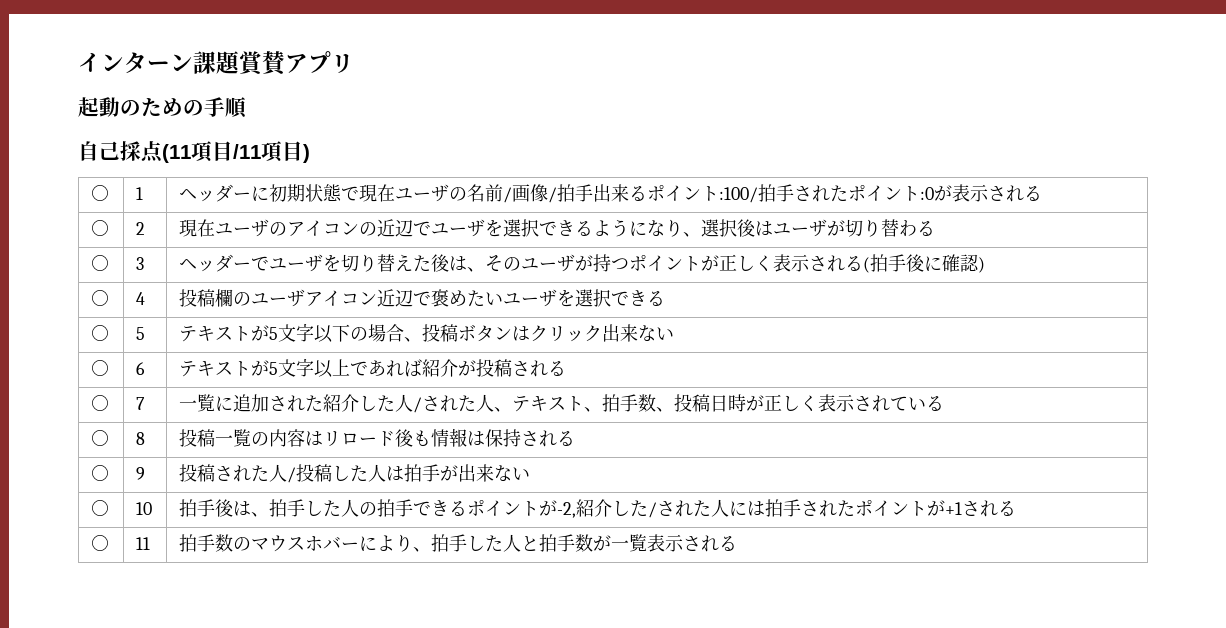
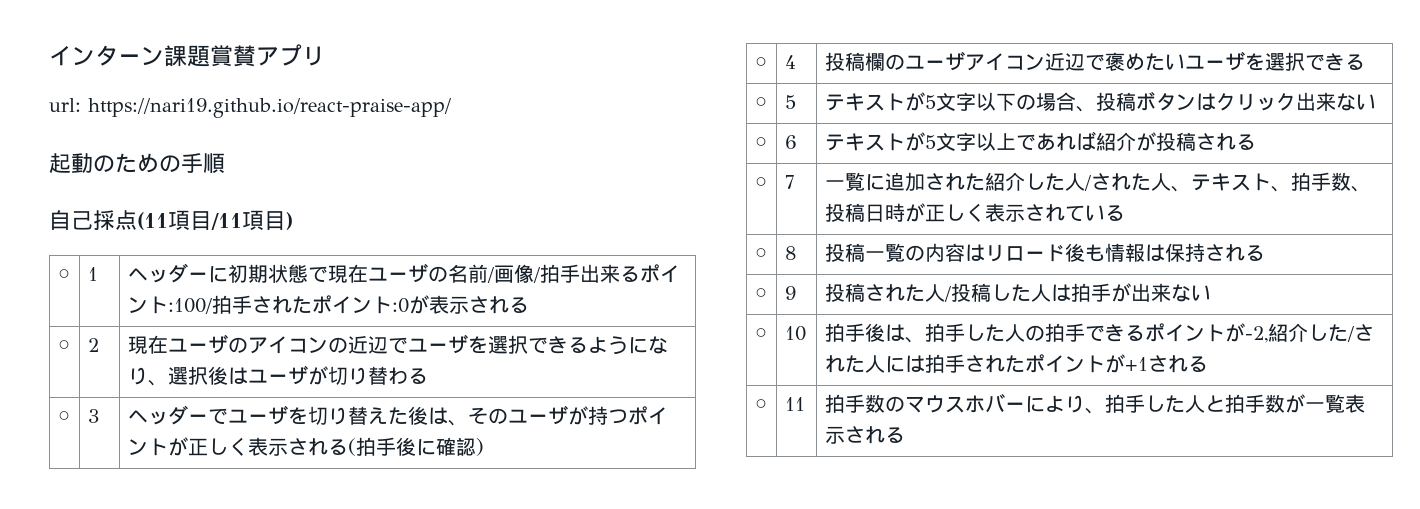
+ url: https://nari19.github.io/react-praise-app/

